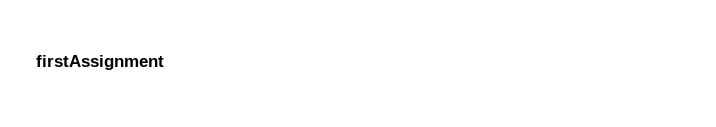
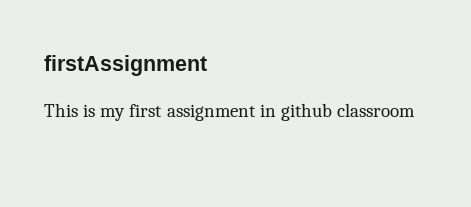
+ This is my first assignment in github classroom

